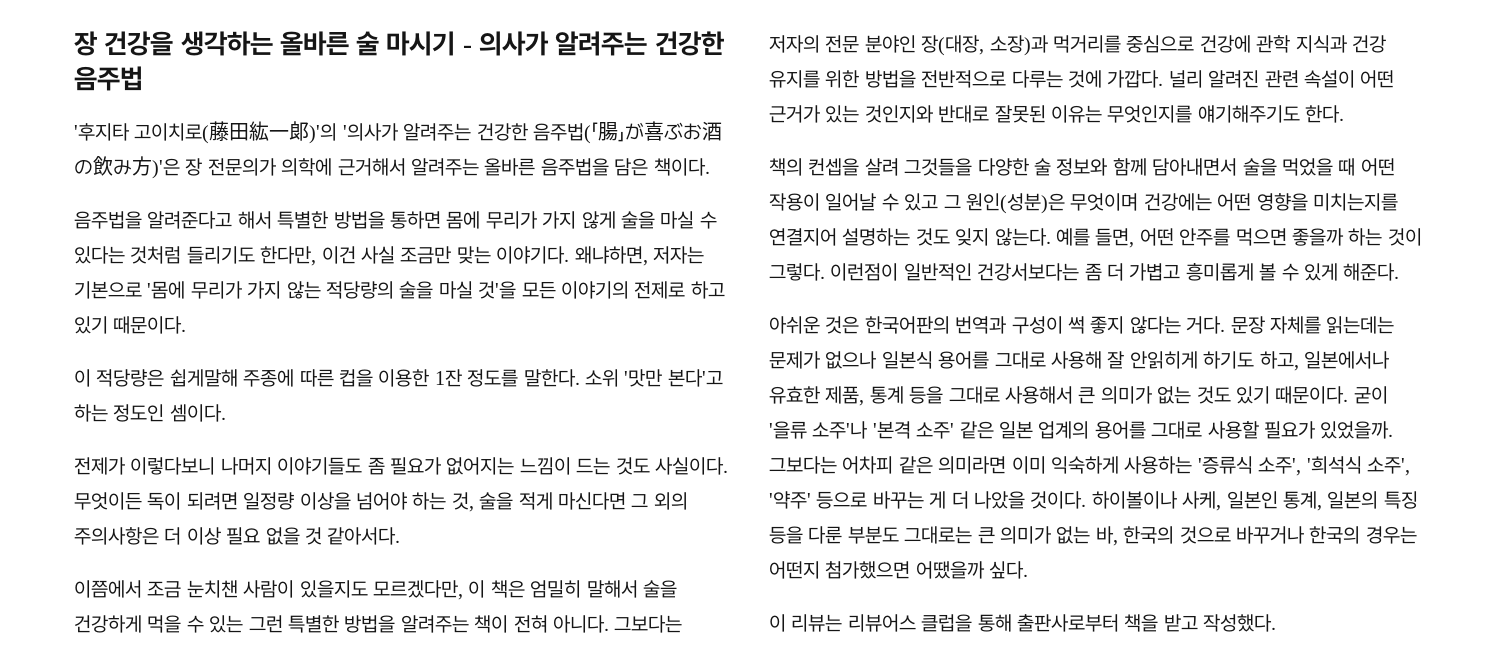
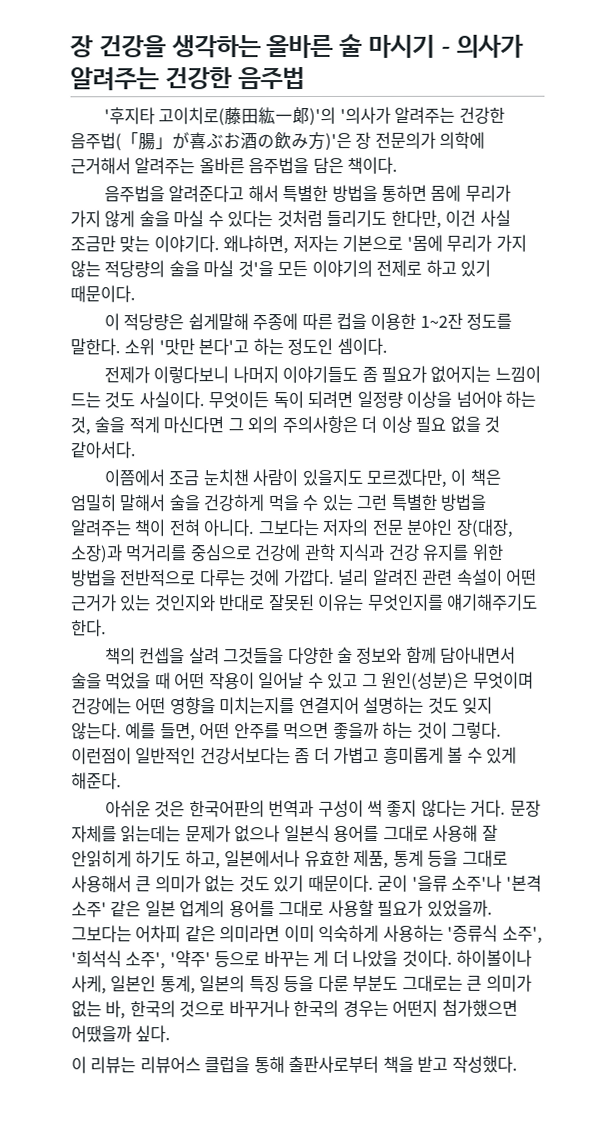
- 이 적당량은 쉽게말해 주종에 따른 컵을 이용한 1잔 정도를 말한다.
+ 이 적당량은 쉽게말해 주종에 따른 컵을 이용한 1~2잔 정도를 말한다.

